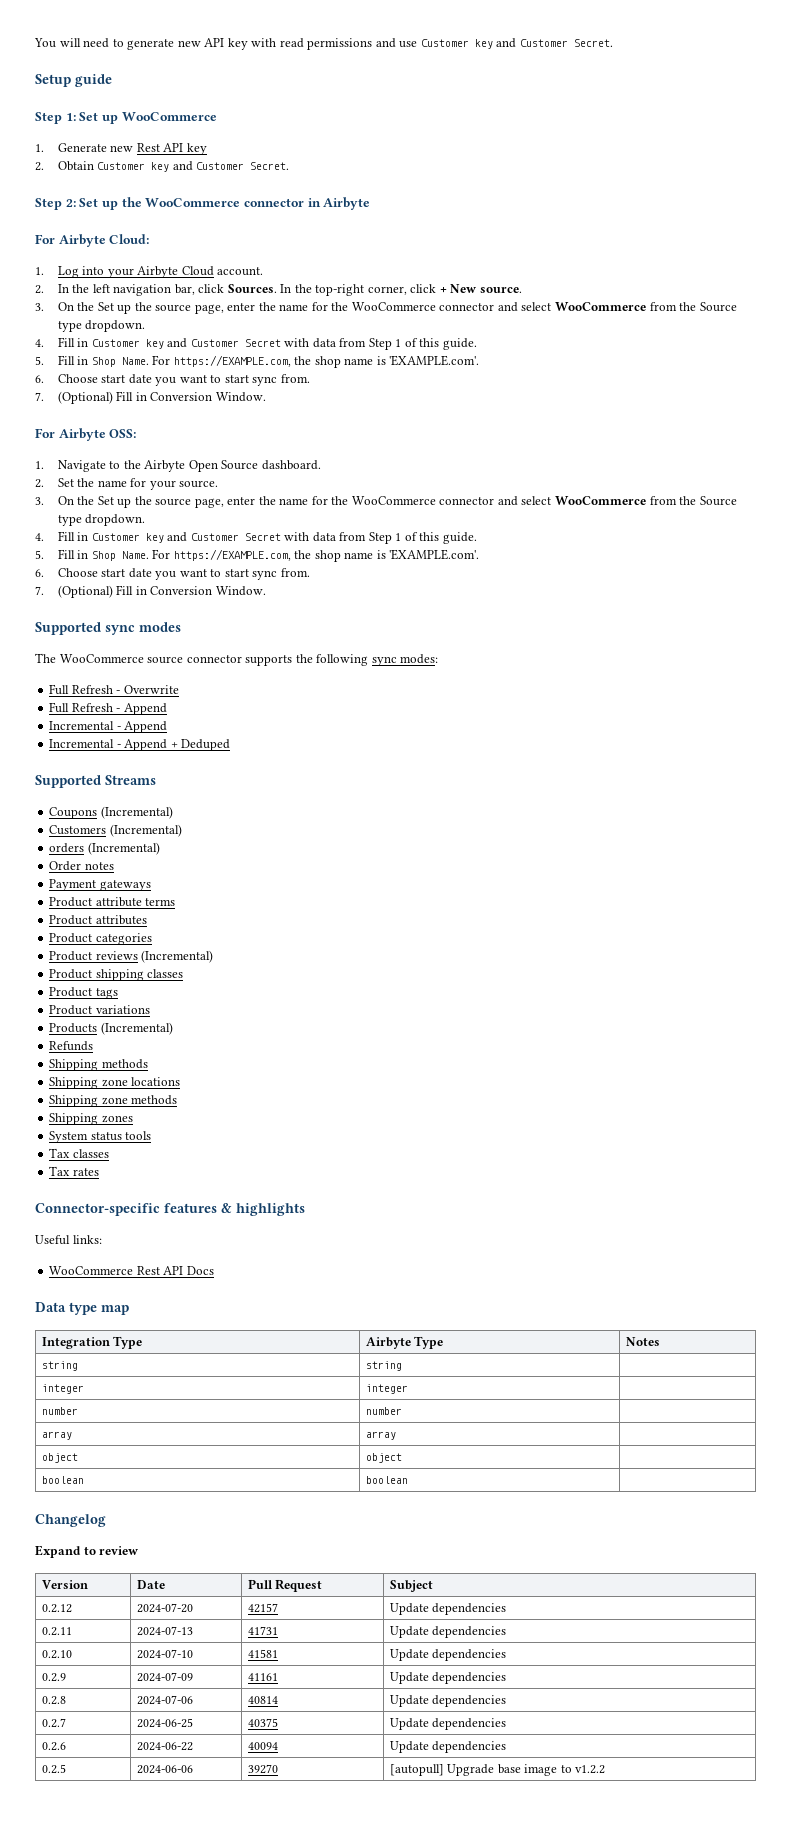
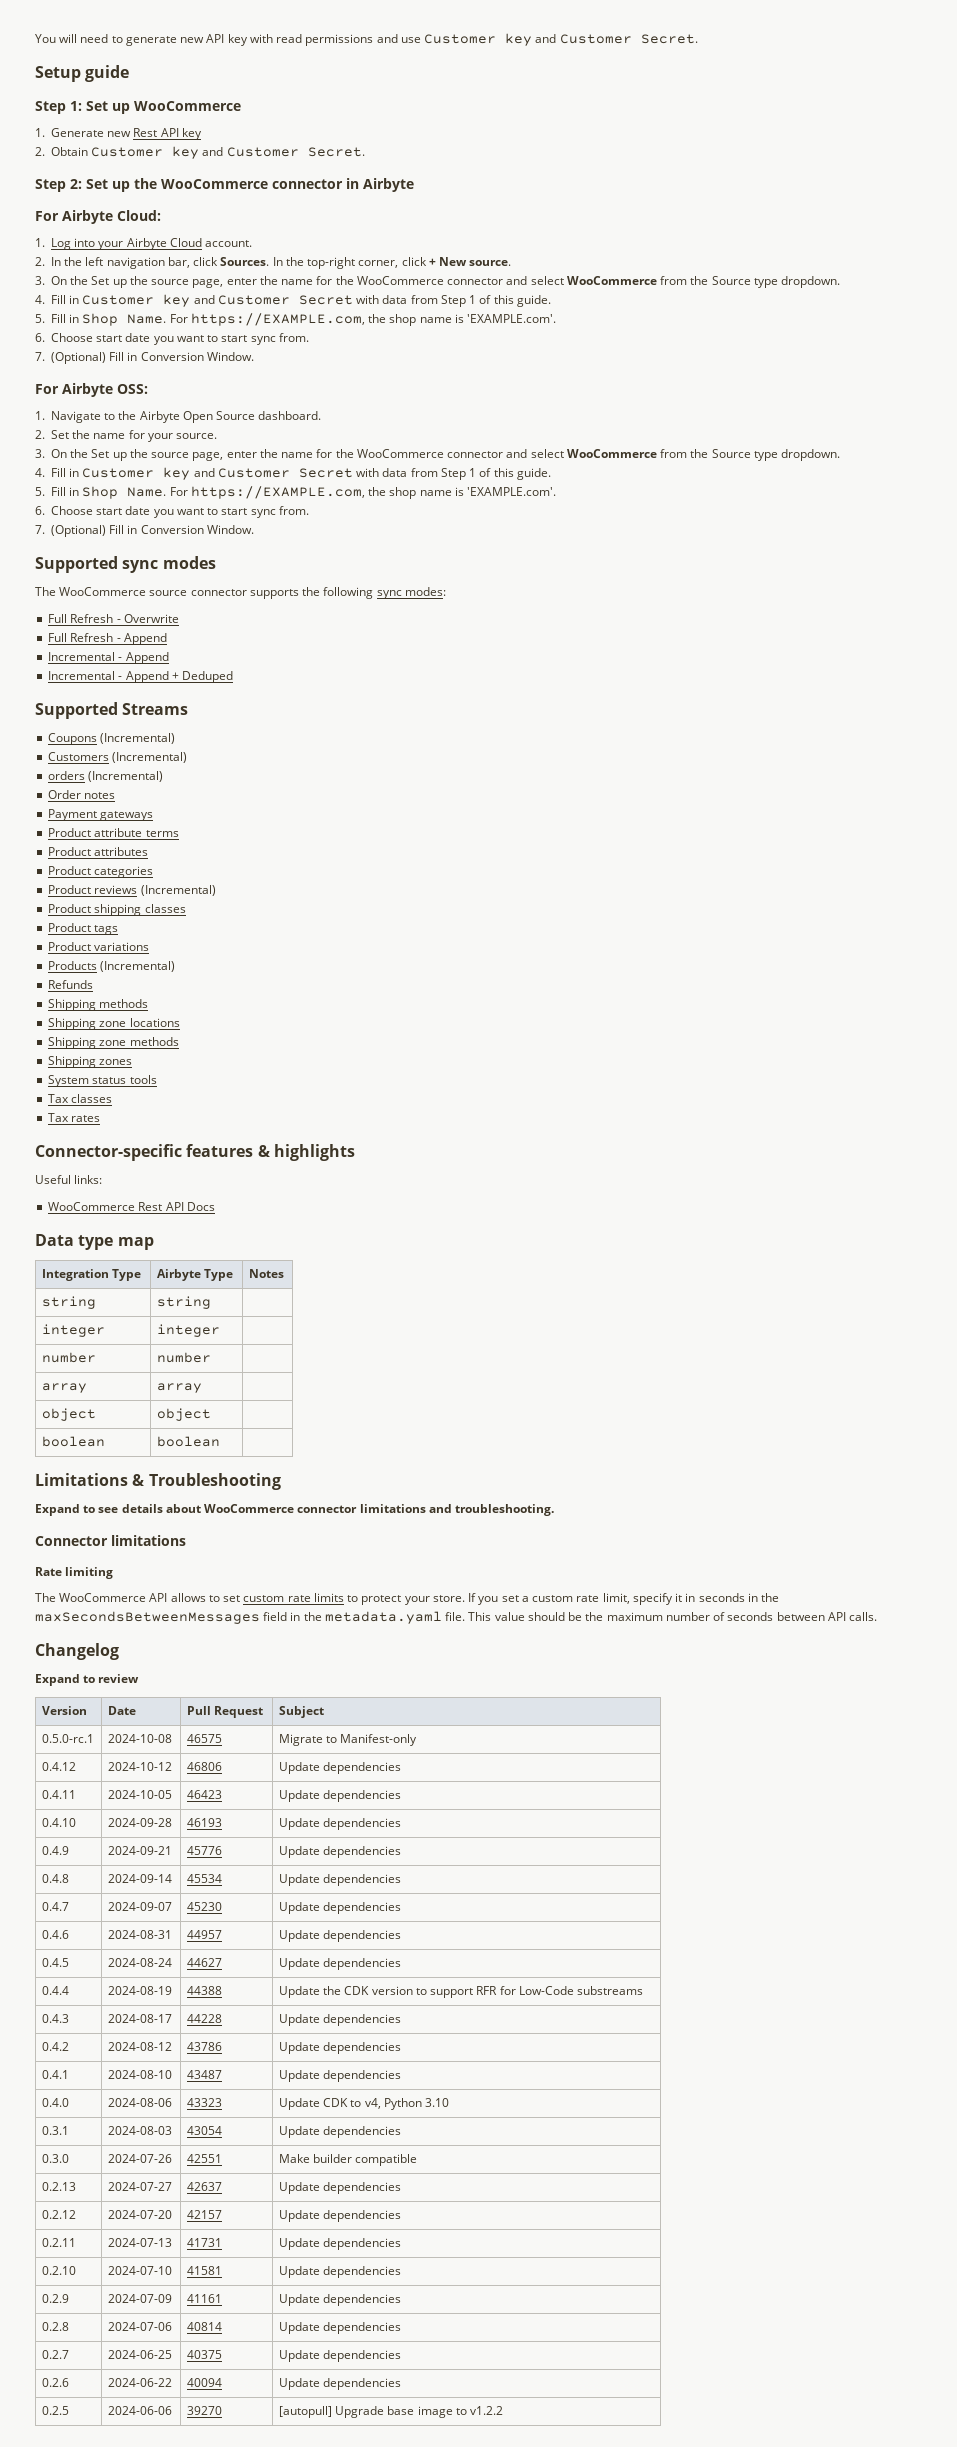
+ Limitations & Troubleshooting
+ Expand to see details about WooCommerce connector limitations and troubleshooting.
+ Connector limitations
+ Rate limiting
+ The WooCommerce API allows to set custom rate limits to protect your store. If you set a custom rate limit, specify it in seconds in the maxSecondsBetweenMessages field in the metadata.yaml file. This value should be the maximum number of seconds between API calls.
+ 0.5.0-rc.1 | 2024-10-08 | 46575 | Migrate to Manifest-only
+ 0.4.12 | 2024-10-12 | 46806 | Update dependencies
+ 0.4.11 | 2024-10-05 | 46423 | Update dependencies
+ 0.4.10 | 2024-09-28 | 46193 | Update dependencies
+ 0.4.9 | 2024-09-21 | 45776 | Update dependencies
+ 0.4.8 | 2024-09-14 | 45534 | Update dependencies
+ 0.4.7 | 2024-09-07 | 45230 | Update dependencies
+ 0.4.6 | 2024-08-31 | 44957 | Update dependencies
+ 0.4.5 | 2024-08-24 | 44627 | Update dependencies
+ 0.4.4 | 2024-08-19 | 44388 | Update the CDK version to support RFR for Low-Code substreams
+ 0.4.3 | 2024-08-17 | 44228 | Update dependencies
+ 0.4.2 | 2024-08-12 | 43786 | Update dependencies
+ 0.4.1 | 2024-08-10 | 43487 | Update dependencies
+ 0.4.0 | 2024-08-06 | 43323 | Update CDK to v4, Python 3.10
+ 0.3.1 | 2024-08-03 | 43054 | Update dependencies
+ 0.3.0 | 2024-07-26 | 42551 | Make builder compatible
+ 0.2.13 | 2024-07-27 | 42637 | Update dependencies

